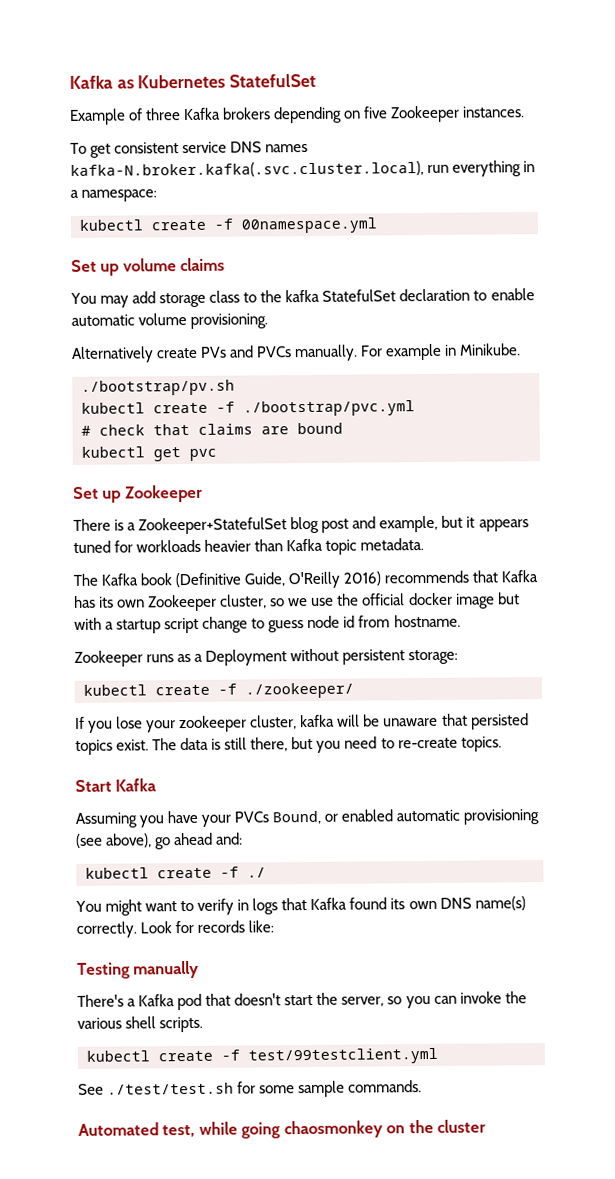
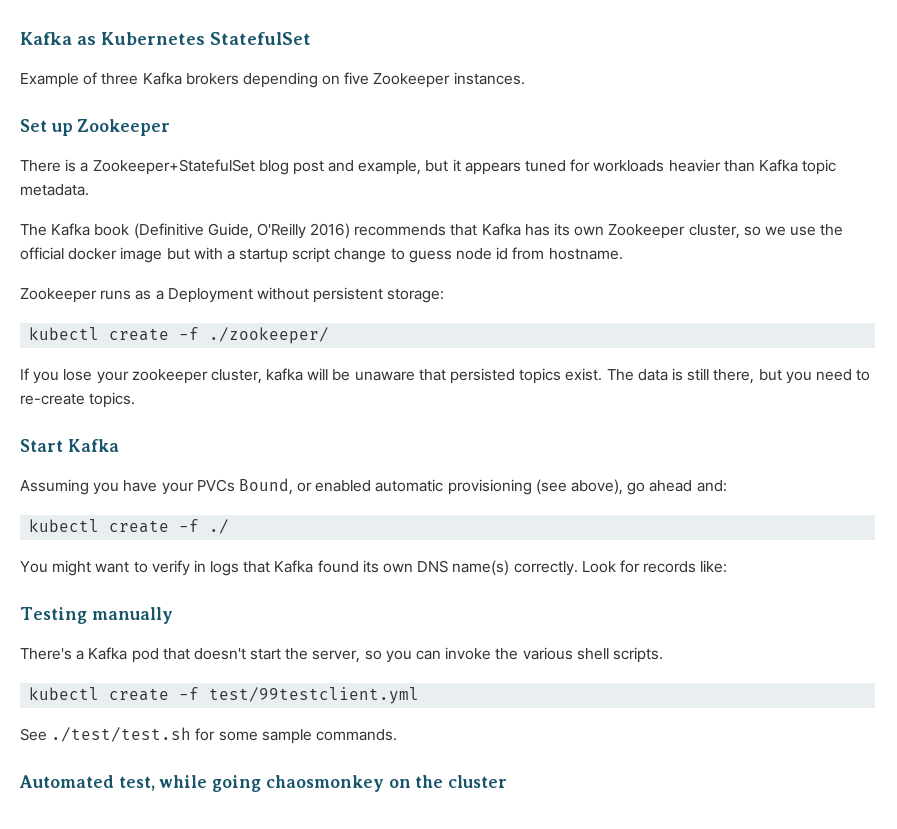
- To get consistent service DNS names kafka-N.broker.kafka(.svc.cluster.local), run everything in a namespace:
- kubectl create -f 00namespace.yml
- Set up volume claims
- You may add storage class to the kafka StatefulSet declaration to enable automatic volume provisioning.
- Alternatively create PVs and PVCs manually. For example in Minikube.
- ./bootstrap/pv.sh
- kubectl create -f ./bootstrap/pvc.yml
- # check that claims are bound
- kubectl get pvc

